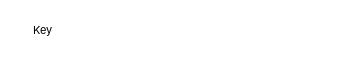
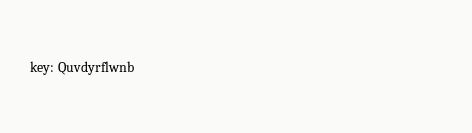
- Key
+ key: Quvdyrflwnb

